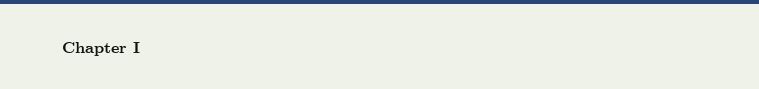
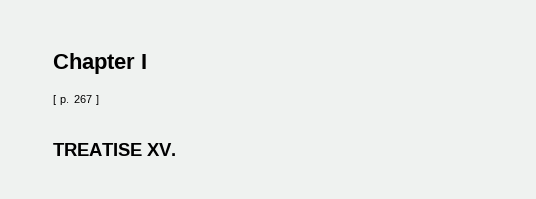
+ [ p. 267 ]
+ TREATISE XV.

